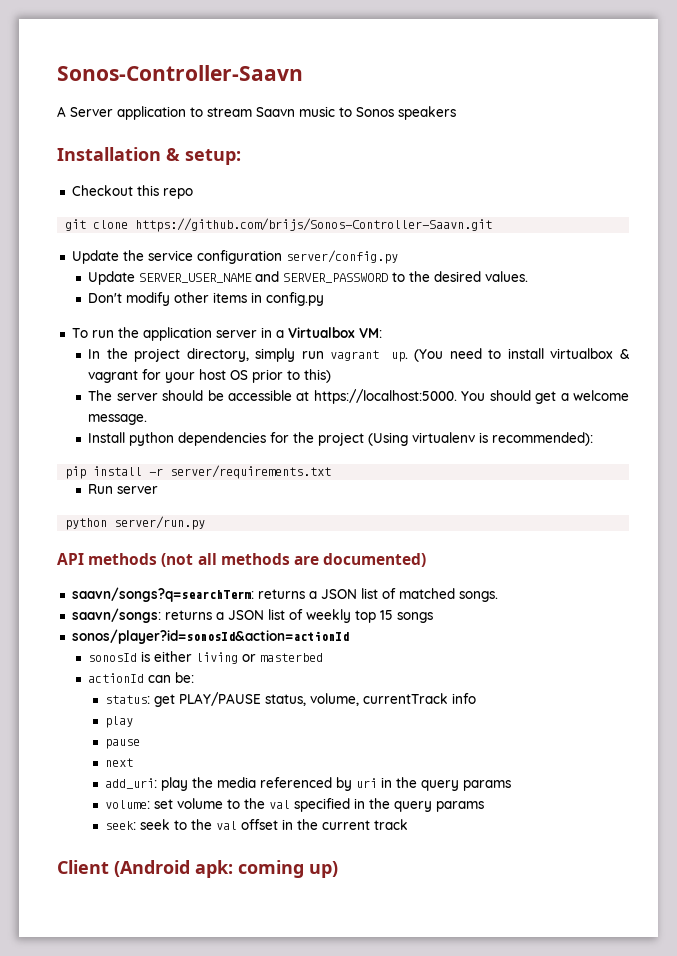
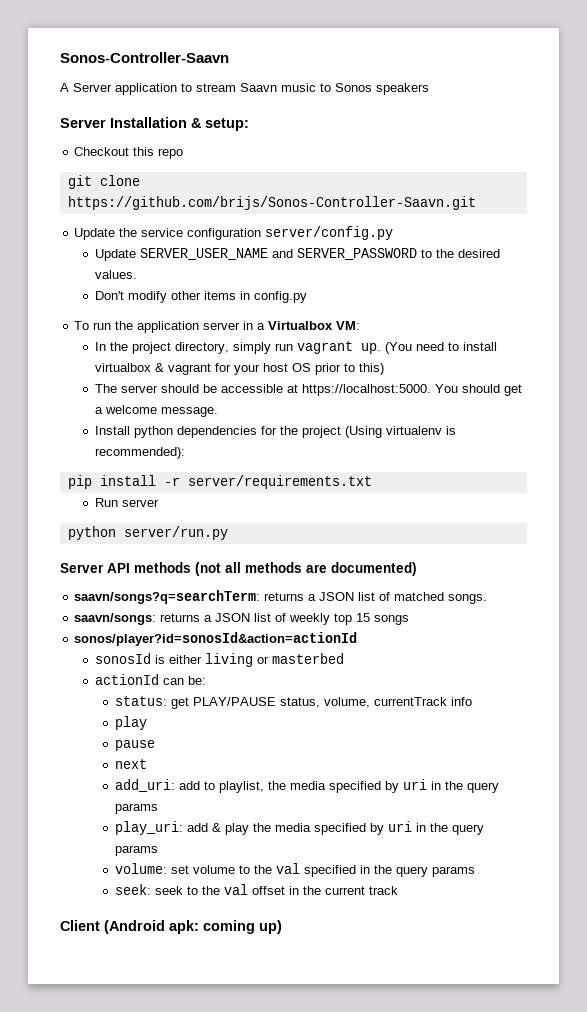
- Installation & setup:
+ Server Installation & setup:
- API methods (not all methods are documented)
+ Server API methods (not all methods are documented)
- add_uri: play the media referenced by uri in the query params
+ add_uri: add to playlist, the media specified by uri in the query params
+ play_uri: add & play the media specified by uri in the query params

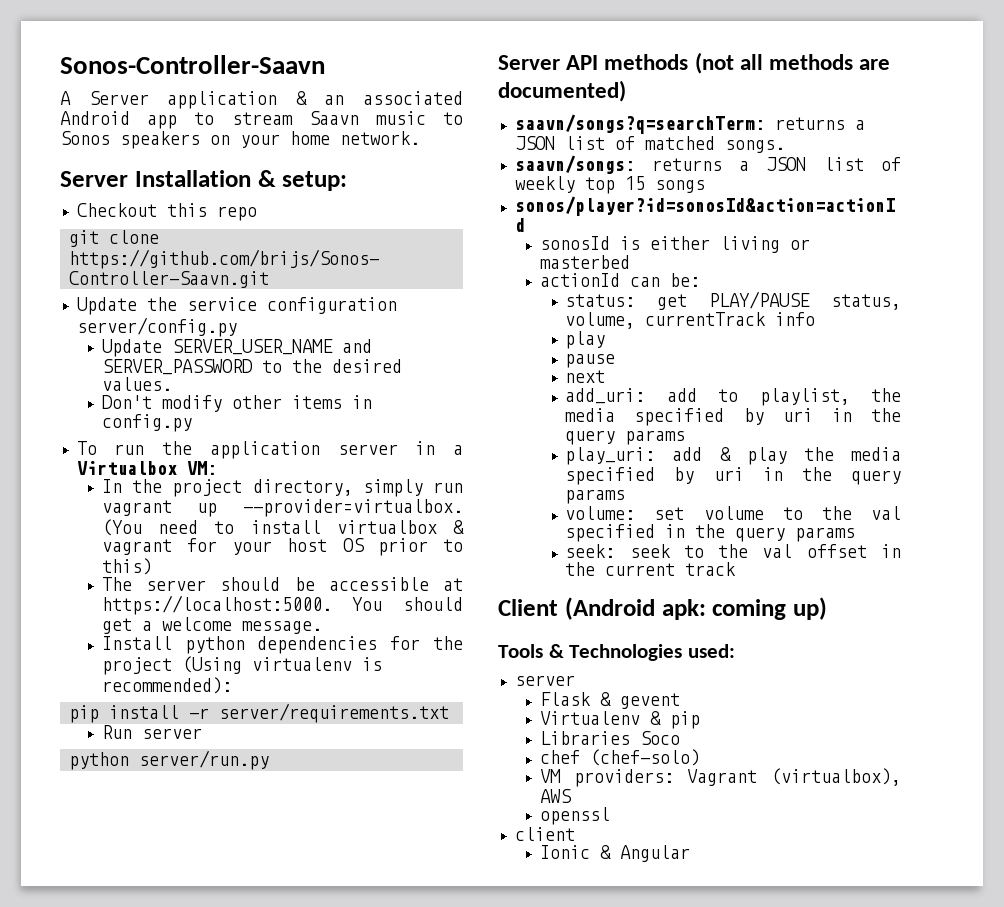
- A Server application to stream Saavn music to Sonos speakers
+ A Server application & an associated Android app to stream Saavn music to Sonos speakers on your home network.
- In the project directory, simply run vagrant up.
+ In the project directory, simply run vagrant up --provider=virtualbox.
+ Tools & Technologies used:
+ server
+ Flask & gevent
+ Virtualenv & pip
+ Libraries Soco
+ chef (chef-solo)
+ VM providers: Vagrant (virtualbox), AWS
+ openssl
+ client
+ Ionic & Angular

